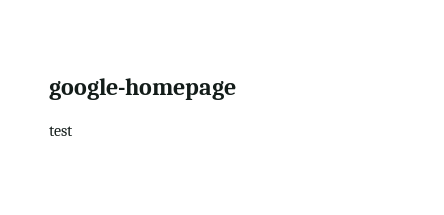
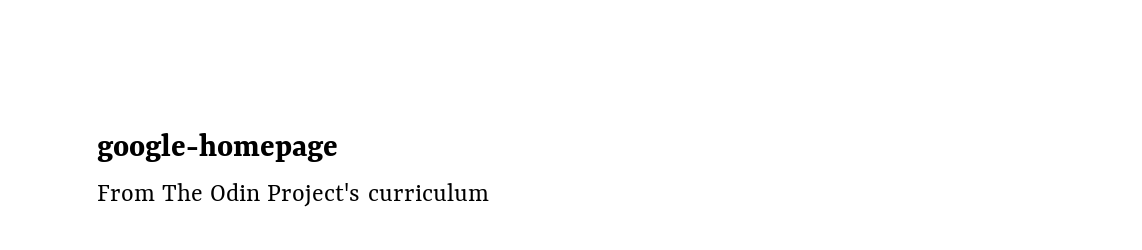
- test
+ From The Odin Project's curriculum

